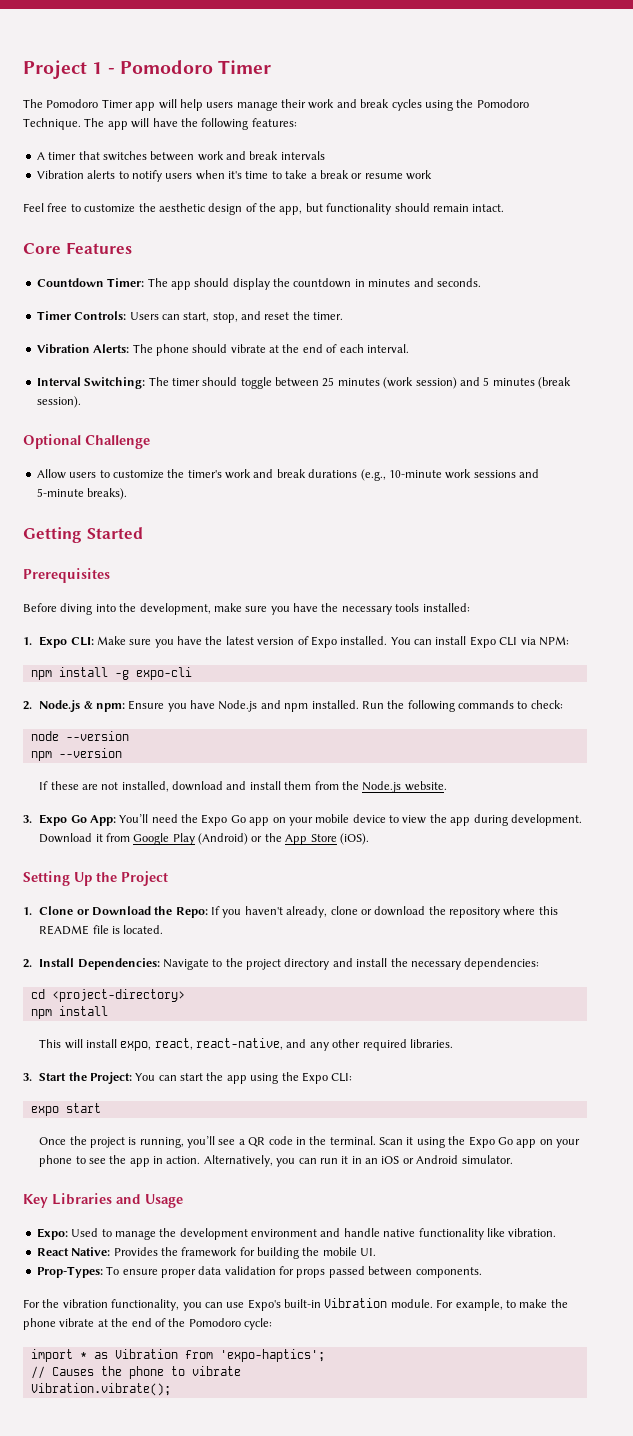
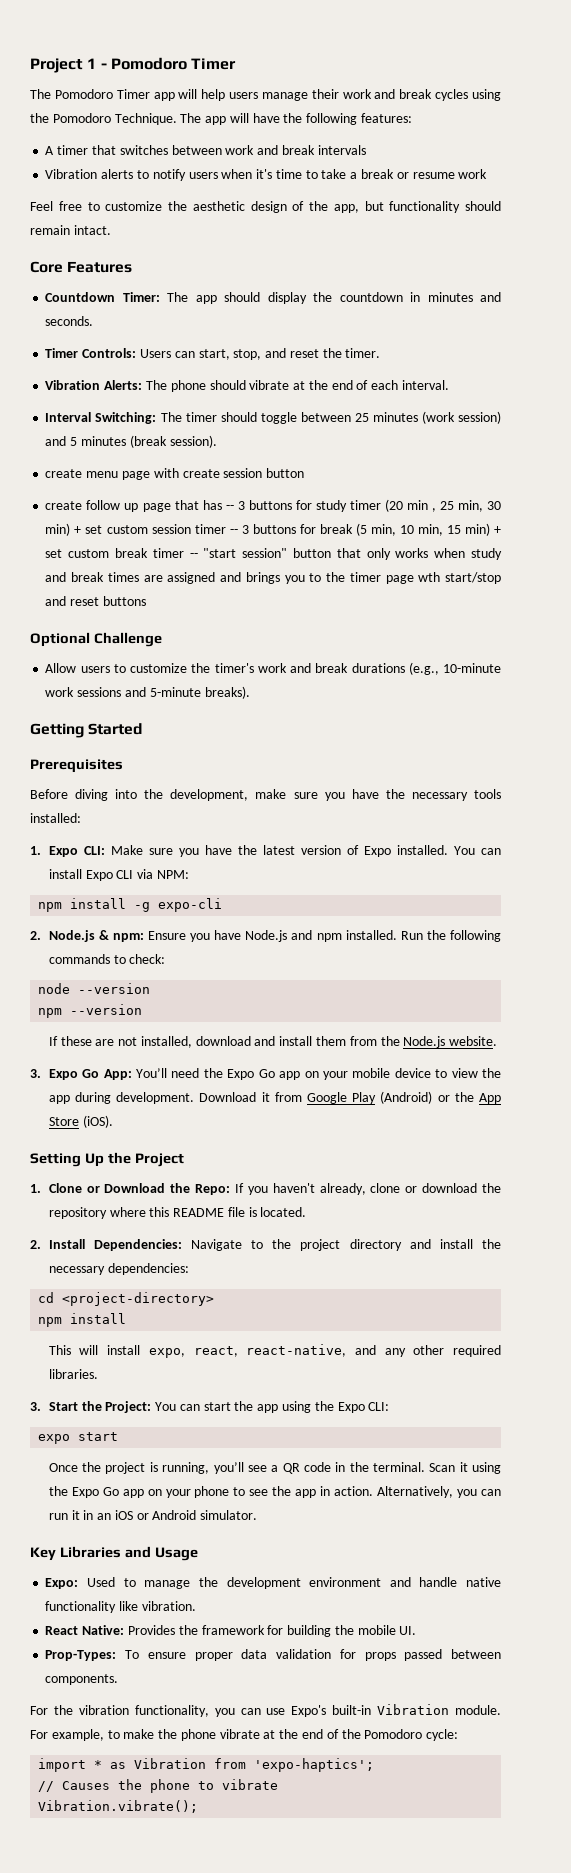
+ create menu page with create session button
+ create follow up page that has -- 3 buttons for study timer (20 min , 25 min, 30 min) + set custom session timer -- 3 buttons for break (5 min, 10 min, 15 min) + set custom break timer -- "start session" button that only works when study and break times are assigned and brings you to the timer page wth start/stop and reset buttons

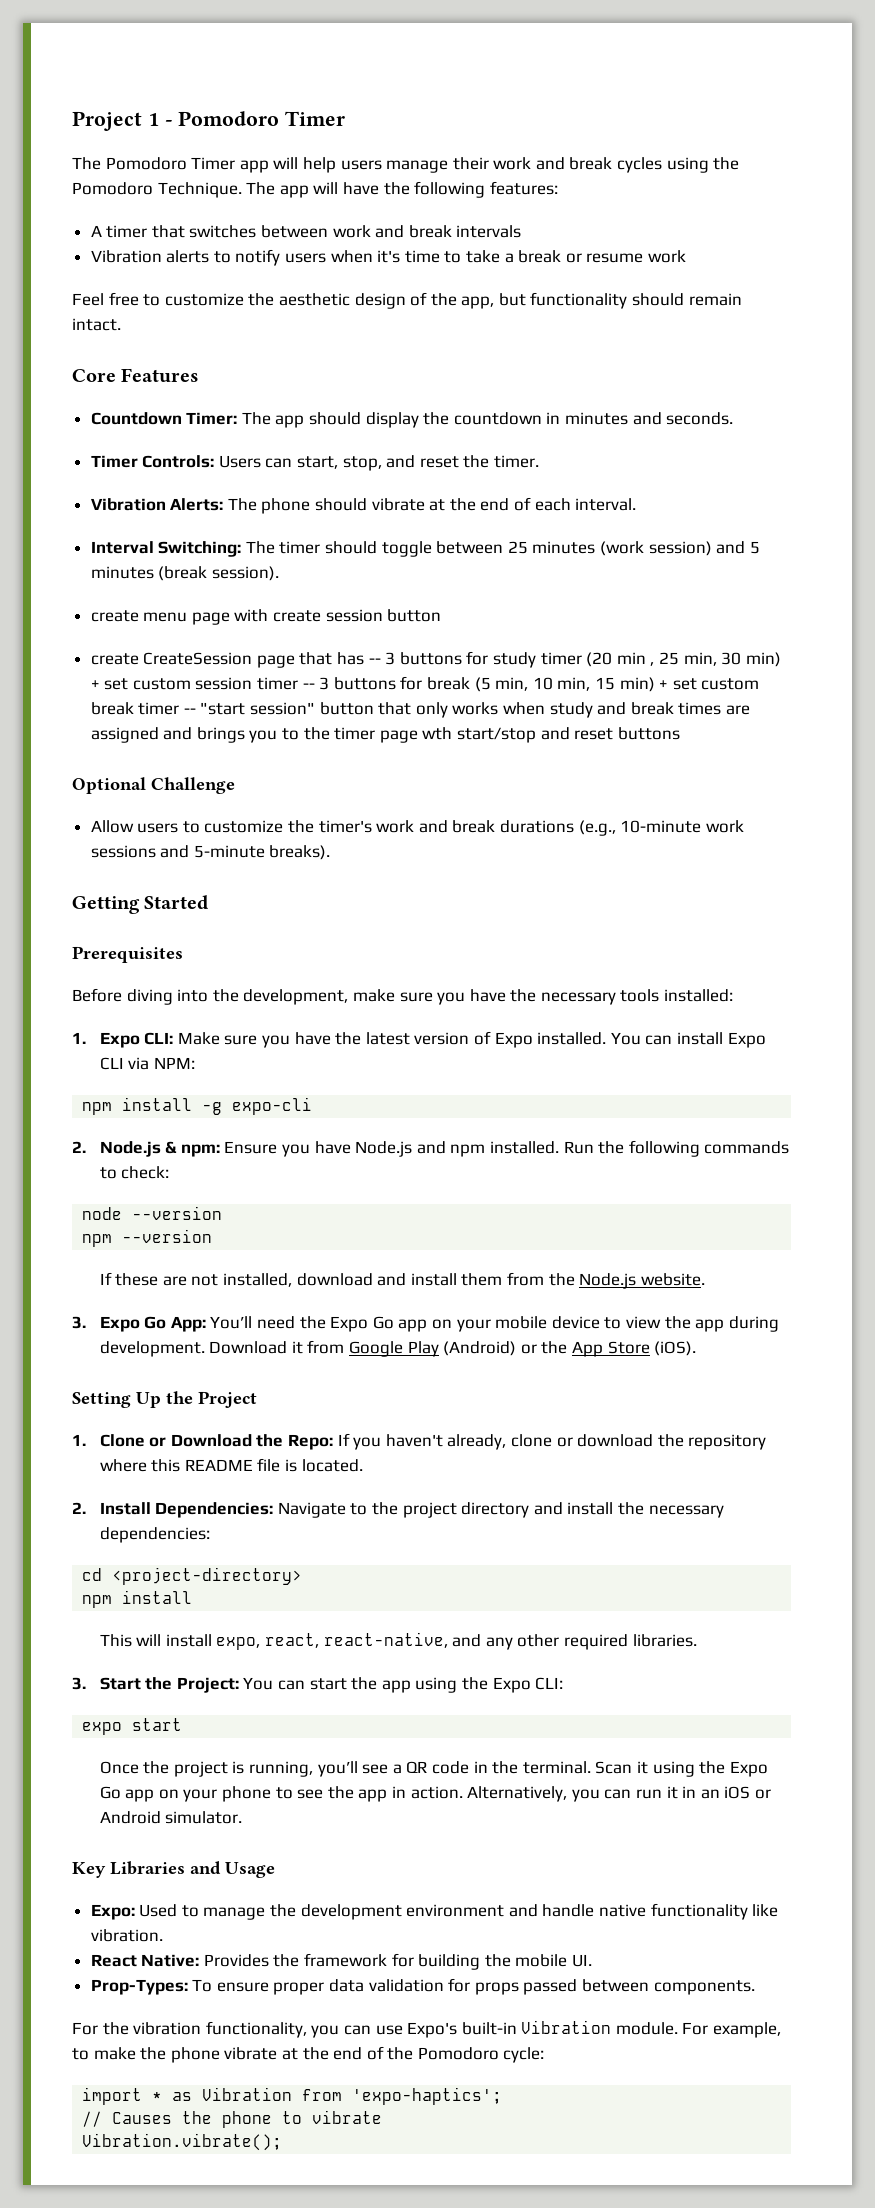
- create follow up page that has -- 3 buttons for study timer (20 min , 25 min, 30 min) + set custom session timer -- 3 buttons for break (5 min, 10 min, 15 min) + set custom break timer -- "start session" button that only works when study and break times are assigned and brings you to the timer page wth start/stop and reset buttons
+ create CreateSession page that has -- 3 buttons for study timer (20 min , 25 min, 30 min) + set custom session timer -- 3 buttons for break (5 min, 10 min, 15 min) + set custom break timer -- "start session" button that only works when study and break times are assigned and brings you to the timer page wth start/stop and reset buttons

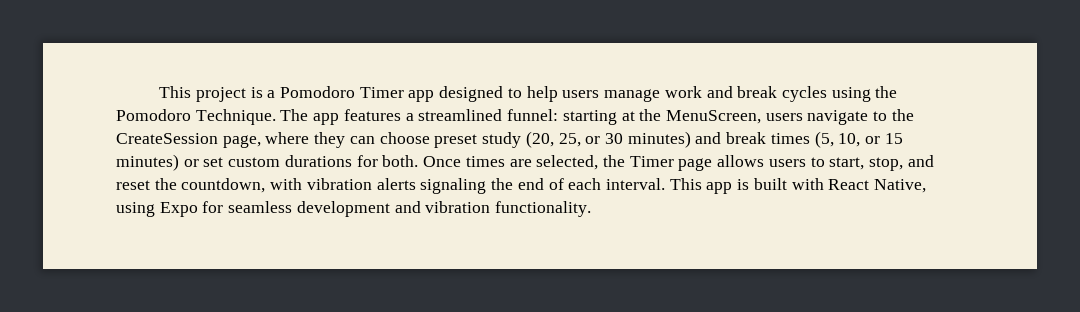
- Project 1 - Pomodoro Timer
- The Pomodoro Timer app will help users manage their work and break cycles using the Pomodoro Technique.
+ This project is a Pomodoro Timer app designed to help users manage work and break cycles using the Pomodoro Technique.
- The app will have the following features:
- A timer that switches between work and break intervals
- Vibration alerts to notify users when it's time to take a break or resume work
- Feel free to customize the aesthetic design of the app, but functionality should remain intact.
- Core Features
- Countdown Timer: The app should display the countdown in minutes and seconds.
- Timer Controls: Users can start, stop, and reset the timer.
- Vibration Alerts: The phone should vibrate at the end of each interval.
- Interval Switching: The timer should toggle between 25 minutes (work session) and 5 minutes (break session).
- create menu page with create session button
- create CreateSession page that has -- 3 buttons for study timer (20 min , 25 min, 30 min) + set custom session timer -- 3 buttons for break (5 min, 10 min, 15 min) + set custom break timer -- "start session" button that only works when study and break times are assigned and brings you to the timer page wth start/stop and reset buttons
- Optional Challenge
- Allow users to customize the timer's work and break durations (e.g., 10-minute work sessions and 5-minute breaks).
- Getting Started
- Prerequisites
- Before diving into the development, make sure you have the necessary tools installed:
- 1. Expo CLI: Make sure you have the latest version of Expo installed. You can install Expo CLI via NPM:
- npm install -g expo-cli
- 2. Node.js & npm: Ensure you have Node.js and npm installed. Run the following commands to check:
- node --version
- npm --version
- If these are not installed, download and install them from the Node.js website.
- 3. Expo Go App: You’ll need the Expo Go app on your mobile device to view the app during development. Download it from Google Play (Android) or the App Store (iOS).
- Setting Up the Project
- 1. Clone or Download the Repo: If you haven't already, clone or download the repository where this README file is located.
- 2. Install Dependencies: Navigate to the project directory and install the necessary dependencies:
- cd <project-directory>
- npm install
- This will install expo, react, react-native, and any other required libraries.
- 3. Start the Project: You can start the app using the Expo CLI:
- expo start
- Once the project is running, you’ll see a QR code in the terminal. Scan it using the Expo Go app on your phone to see the app in action. Alternatively, you can run it in an iOS or Android simulator.
- Key Libraries and Usage
- Expo: Used to manage the development environment and handle native functionality like vibration.
- React Native: Provides the framework for building the mobile UI.
- Prop-Types: To ensure proper data validation for props passed between components.
- For the vibration functionality, you can use Expo's built-in Vibration module. For example, to make the phone vibrate at the end of the Pomodoro cycle:
- import * as Vibration from 'expo-haptics';
- // Causes the phone to vibrate
- Vibration.vibrate();
+ The app features a streamlined funnel: starting at the MenuScreen, users navigate to the CreateSession page, where they can choose preset study (20, 25, or 30 minutes) and break times (5, 10, or 15 minutes) or set custom durations for both. Once times are selected, the Timer page allows users to start, stop, and reset the countdown, with vibration alerts signaling the end of each interval. This app is built with React Native, using Expo for seamless development and vibration functionality.

